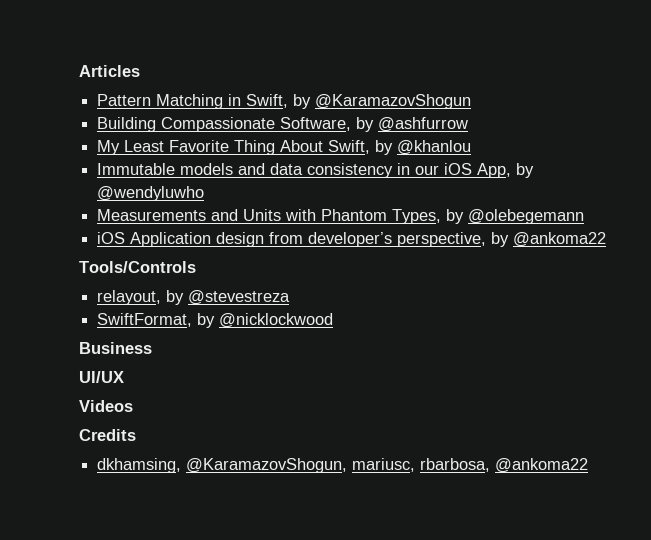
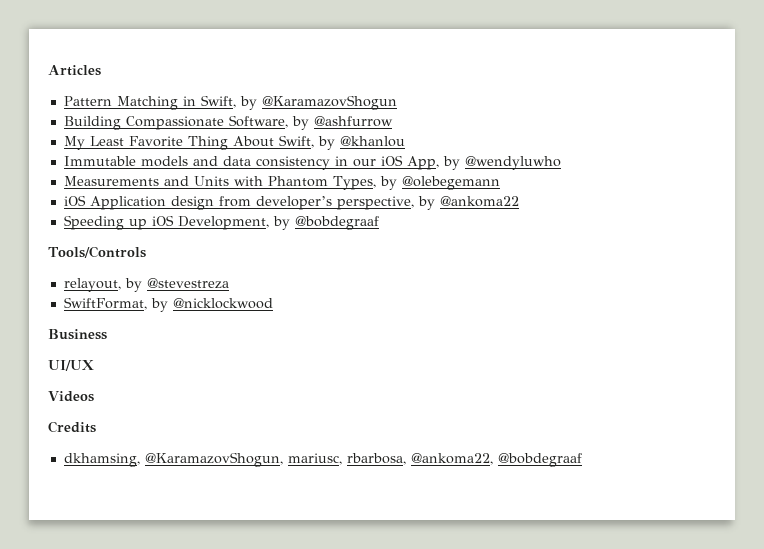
+ Speeding up iOS Development, by @bobdegraaf
- dkhamsing, @KaramazovShogun, mariusc, rbarbosa, @ankoma22
+ dkhamsing, @KaramazovShogun, mariusc, rbarbosa, @ankoma22, @bobdegraaf

